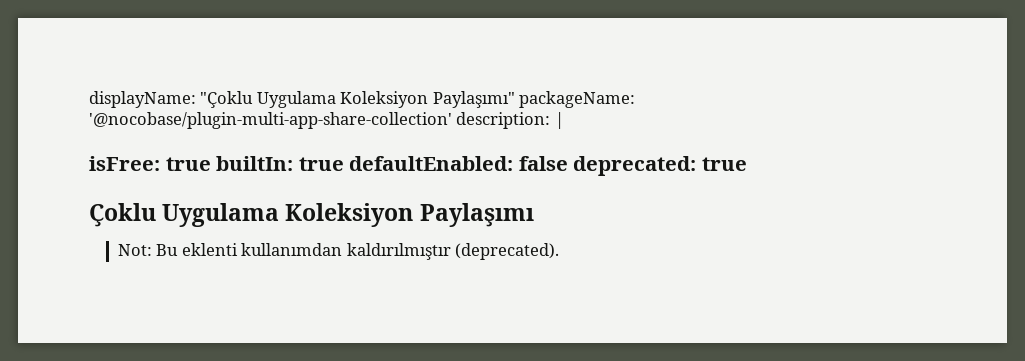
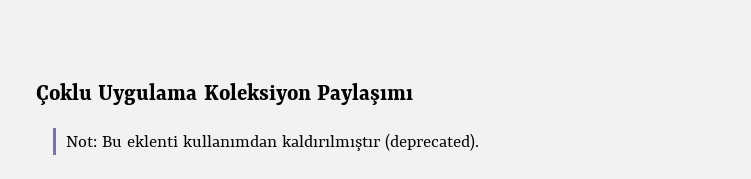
- displayName: "Çoklu Uygulama Koleksiyon Paylaşımı" packageName: '@nocobase/plugin-multi-app-share-collection' description: |
- isFree: true builtIn: true defaultEnabled: false deprecated: true

